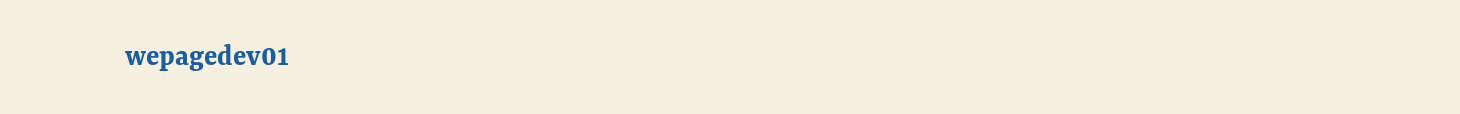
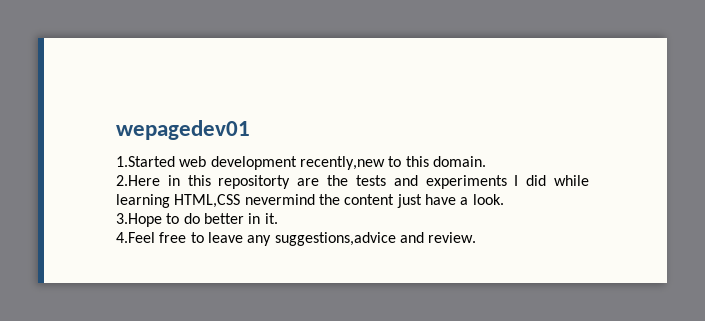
+ 1.Started web development recently,new to this domain.
+ 2.Here in this repositorty are the tests and experiments I did while learning HTML,CSS nevermind the content just have a look.
+ 3.Hope to do better in it.
+ 4.Feel free to leave any suggestions,advice and review.

